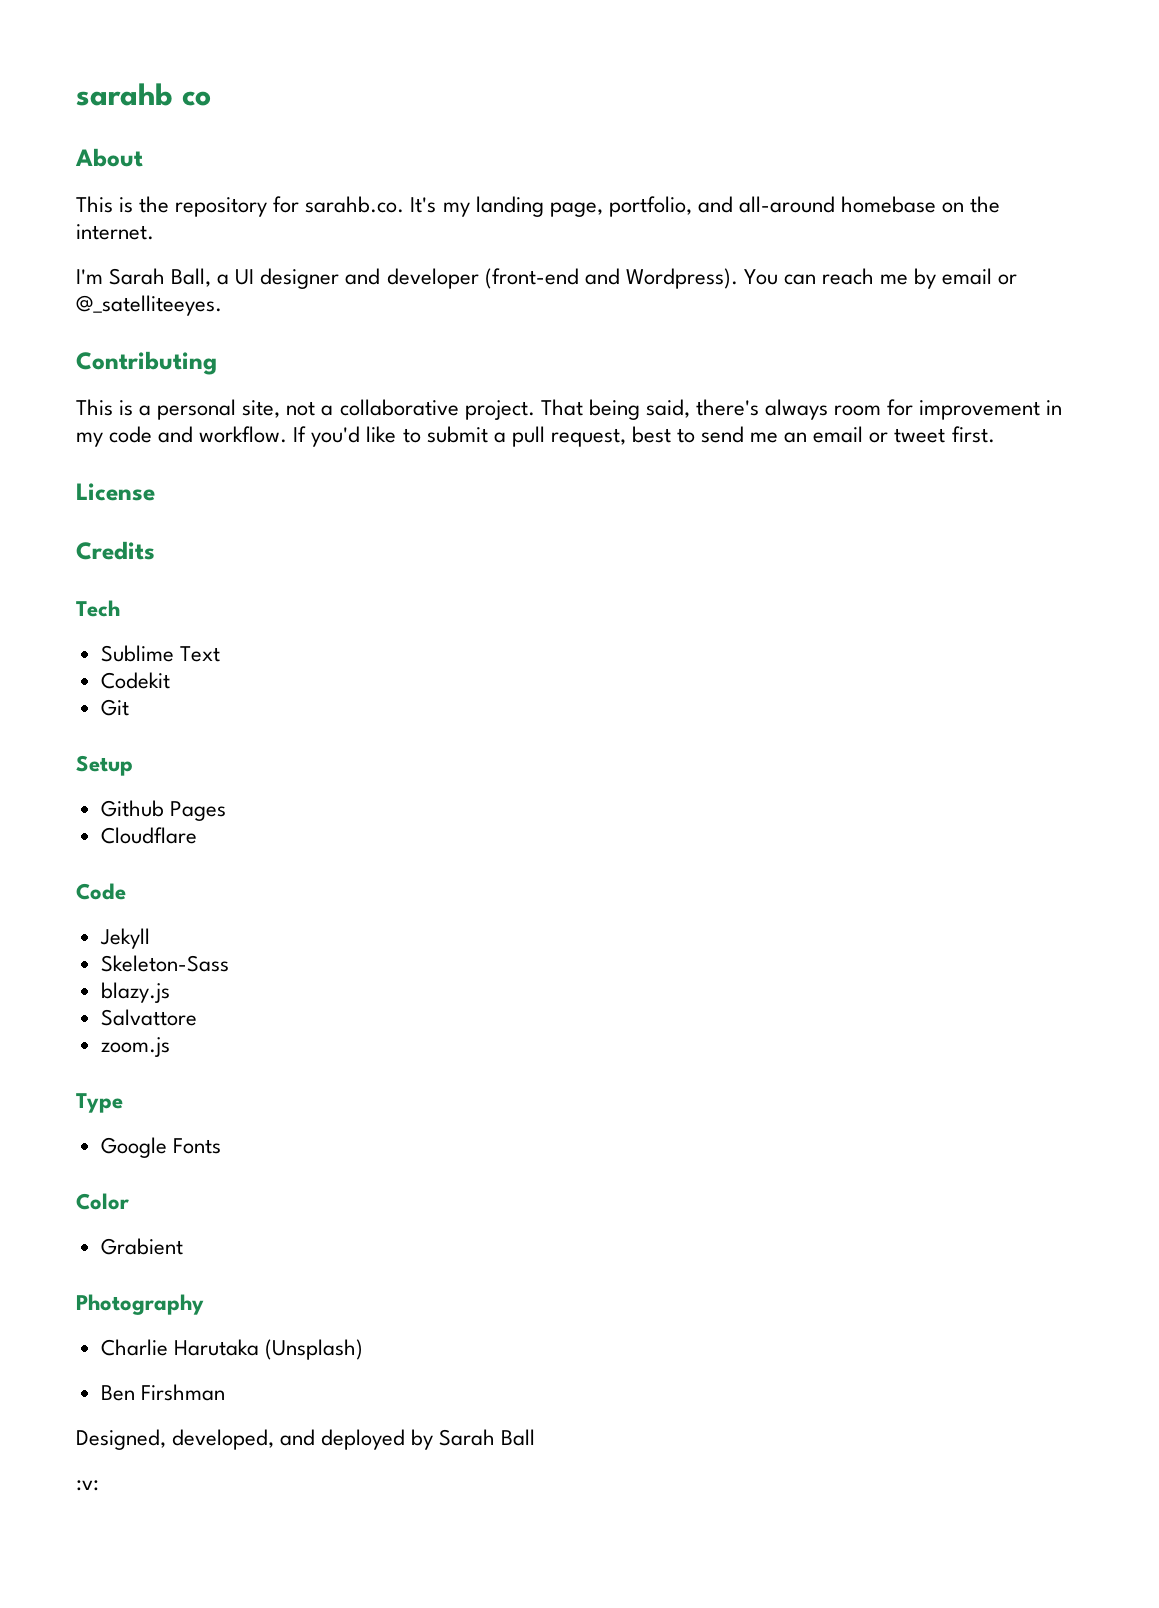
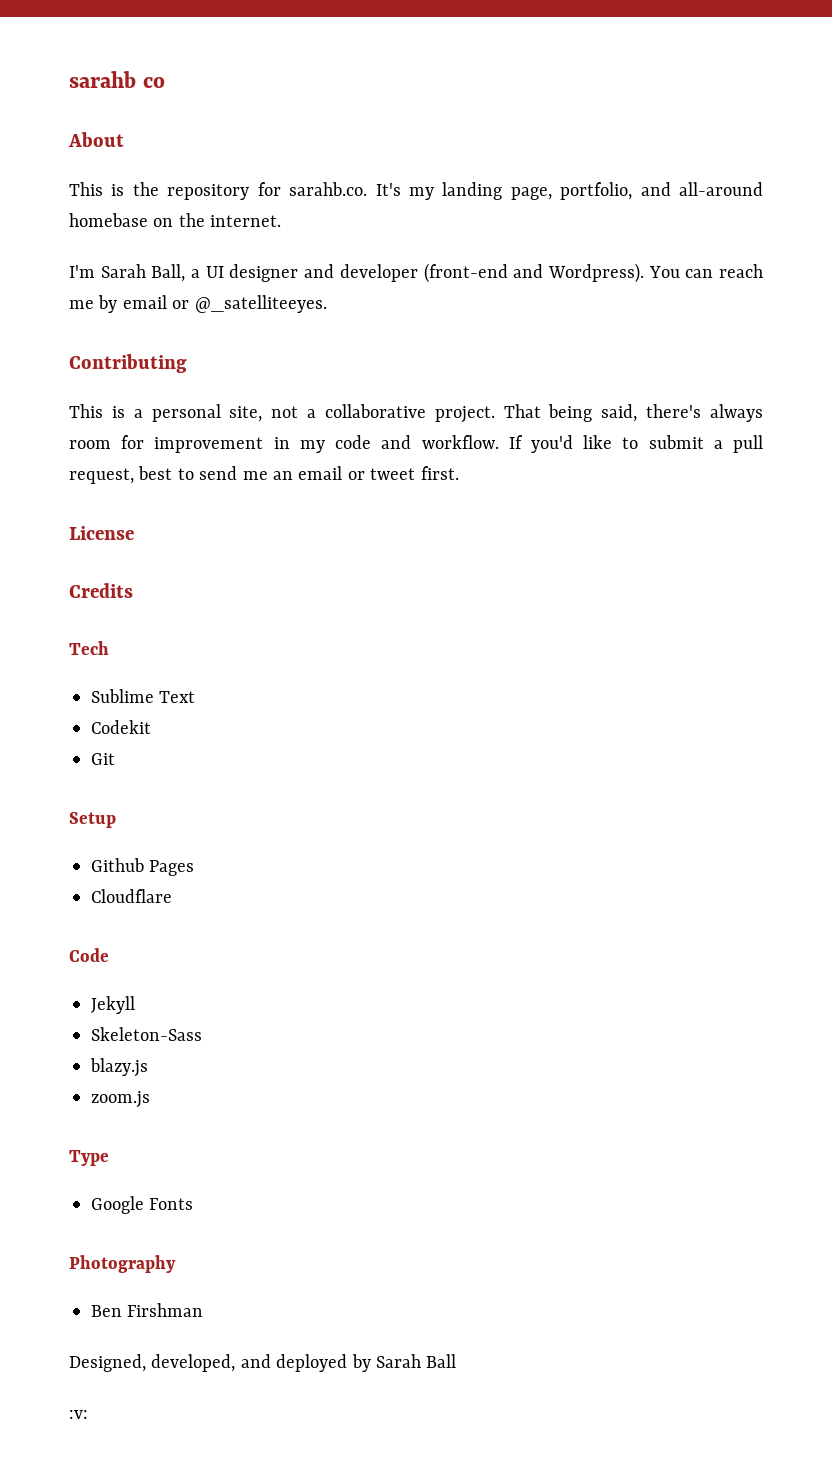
- Salvattore
- Color
- Grabient
- Charlie Harutaka (Unsplash)

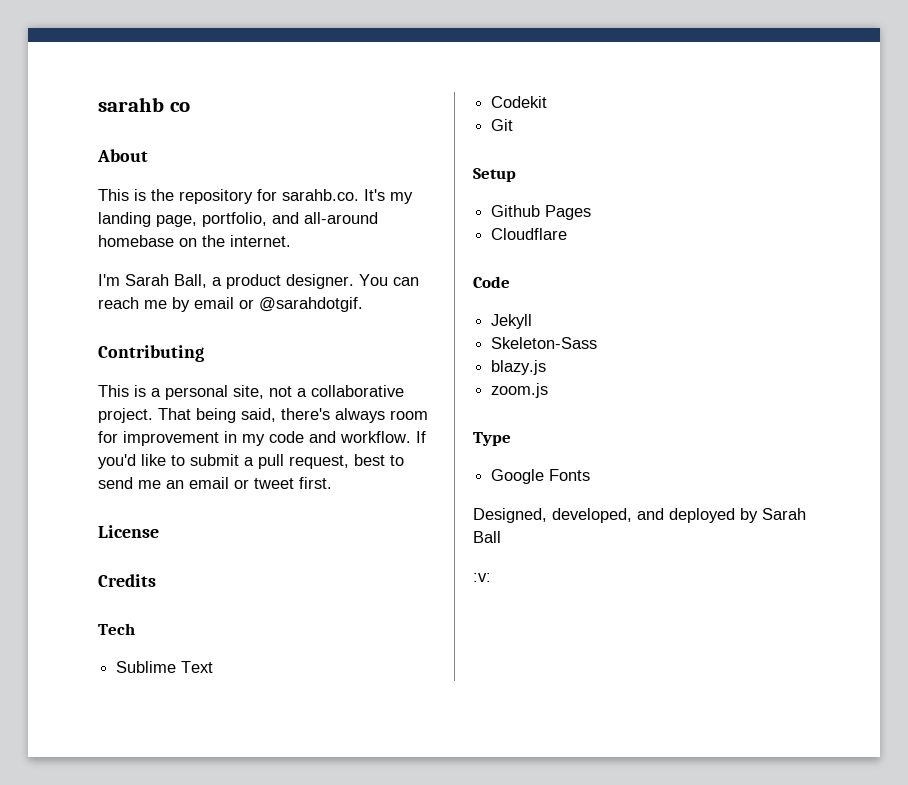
- I'm Sarah Ball, a UI designer and developer (front-end and Wordpress).
+ I'm Sarah Ball, a product designer.
- You can reach me by email or @_satelliteeyes.
+ You can reach me by email or @sarahdotgif.
- Photography
- Ben Firshman

